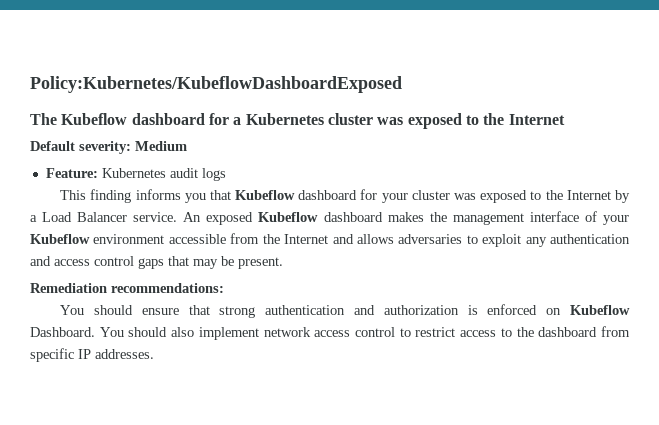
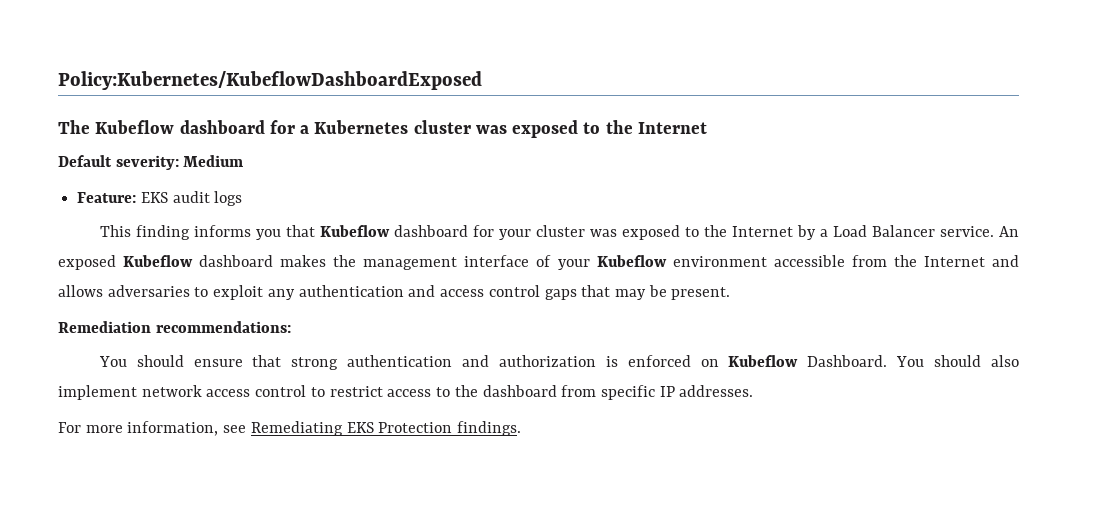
- Feature: Kubernetes audit logs
+ Feature: EKS audit logs
+ For more information, see Remediating EKS Protection findings.

